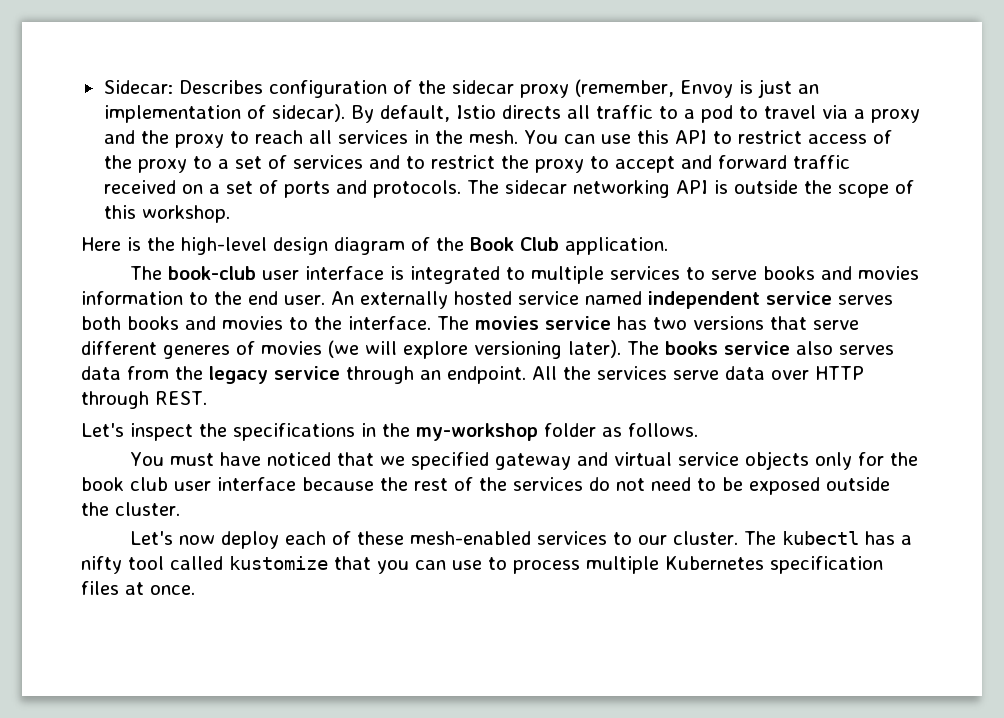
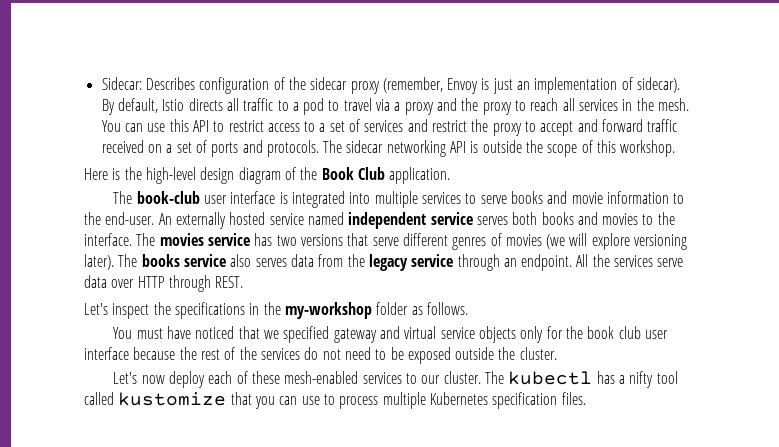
- You can use this API to restrict access of the proxy to a set of services and to restrict the proxy to accept and forward traffic received on a set of ports and protocols.
+ You can use this API to restrict access to a set of services and restrict the proxy to accept and forward traffic received on a set of ports and protocols.
- The book-club user interface is integrated to multiple services to serve books and movies information to the end user.
+ The book-club user interface is integrated into multiple services to serve books and movie information to the end-user.
- The movies service has two versions that serve different generes of movies (we will explore versioning later).
+ The movies service has two versions that serve different genres of movies (we will explore versioning later).
- The kubectl has a nifty tool called kustomize that you can use to process multiple Kubernetes specification files at once.
+ The kubectl has a nifty tool called kustomize that you can use to process multiple Kubernetes specification files.

